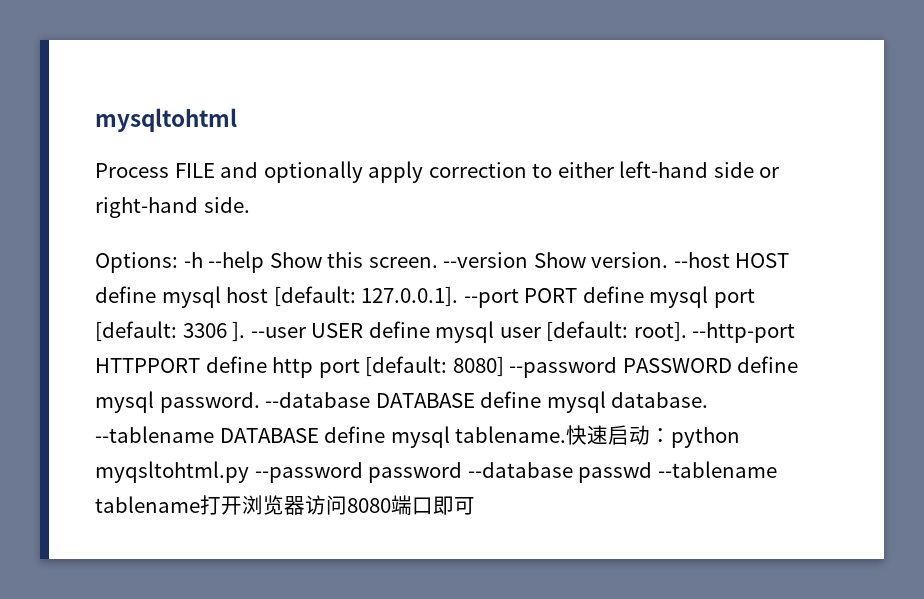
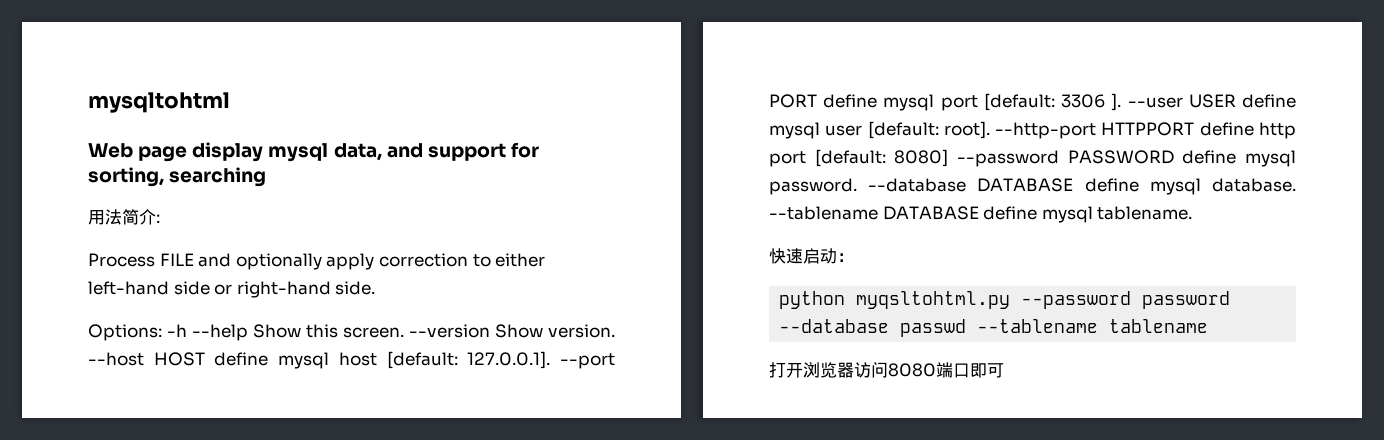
+ Web page display mysql data, and support for sorting, searching
+ 用法简介:
- --tablename DATABASE define mysql tablename.快速启动：python myqsltohtml.py --password password --database passwd --tablename tablename打开浏览器访问8080端口即可
+ --tablename DATABASE define mysql tablename.
+ 快速启动：
+ python myqsltohtml.py --password password --database passwd --tablename tablename
+ 打开浏览器访问8080端口即可

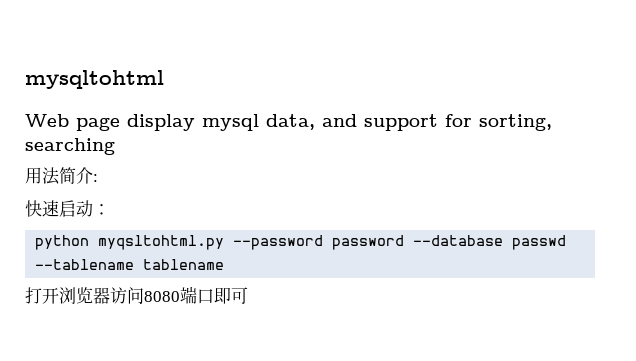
- Process FILE and optionally apply correction to either left-hand side or right-hand side.
- Options: -h --help Show this screen. --version Show version. --host HOST define mysql host [default: 127.0.0.1]. --port PORT define mysql port [default: 3306 ]. --user USER define mysql user [default: root]. --http-port HTTPPORT define http port [default: 8080] --password PASSWORD define mysql password. --database DATABASE define mysql database. --tablename DATABASE define mysql tablename.

